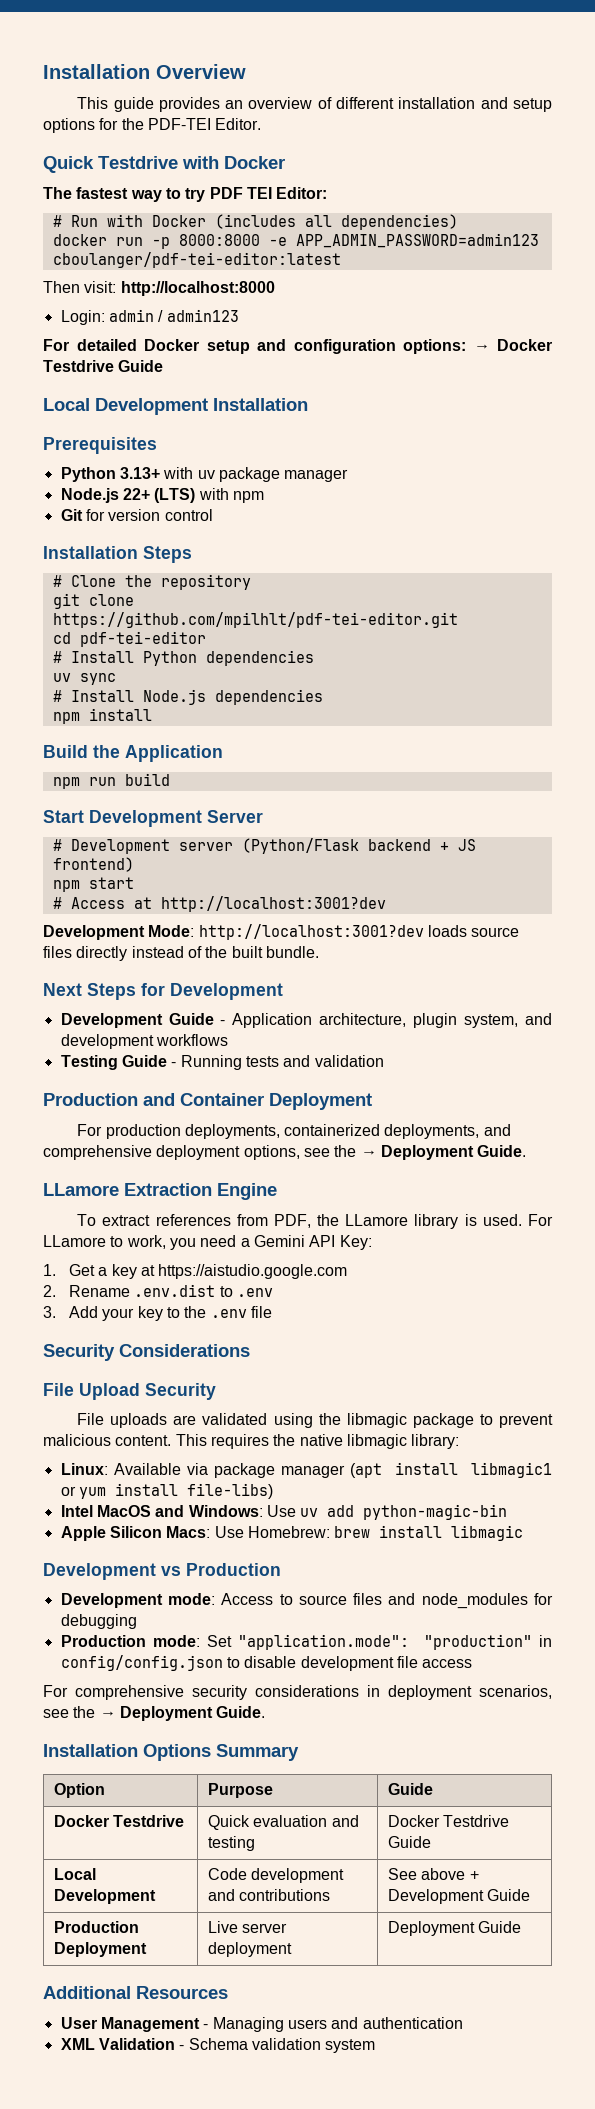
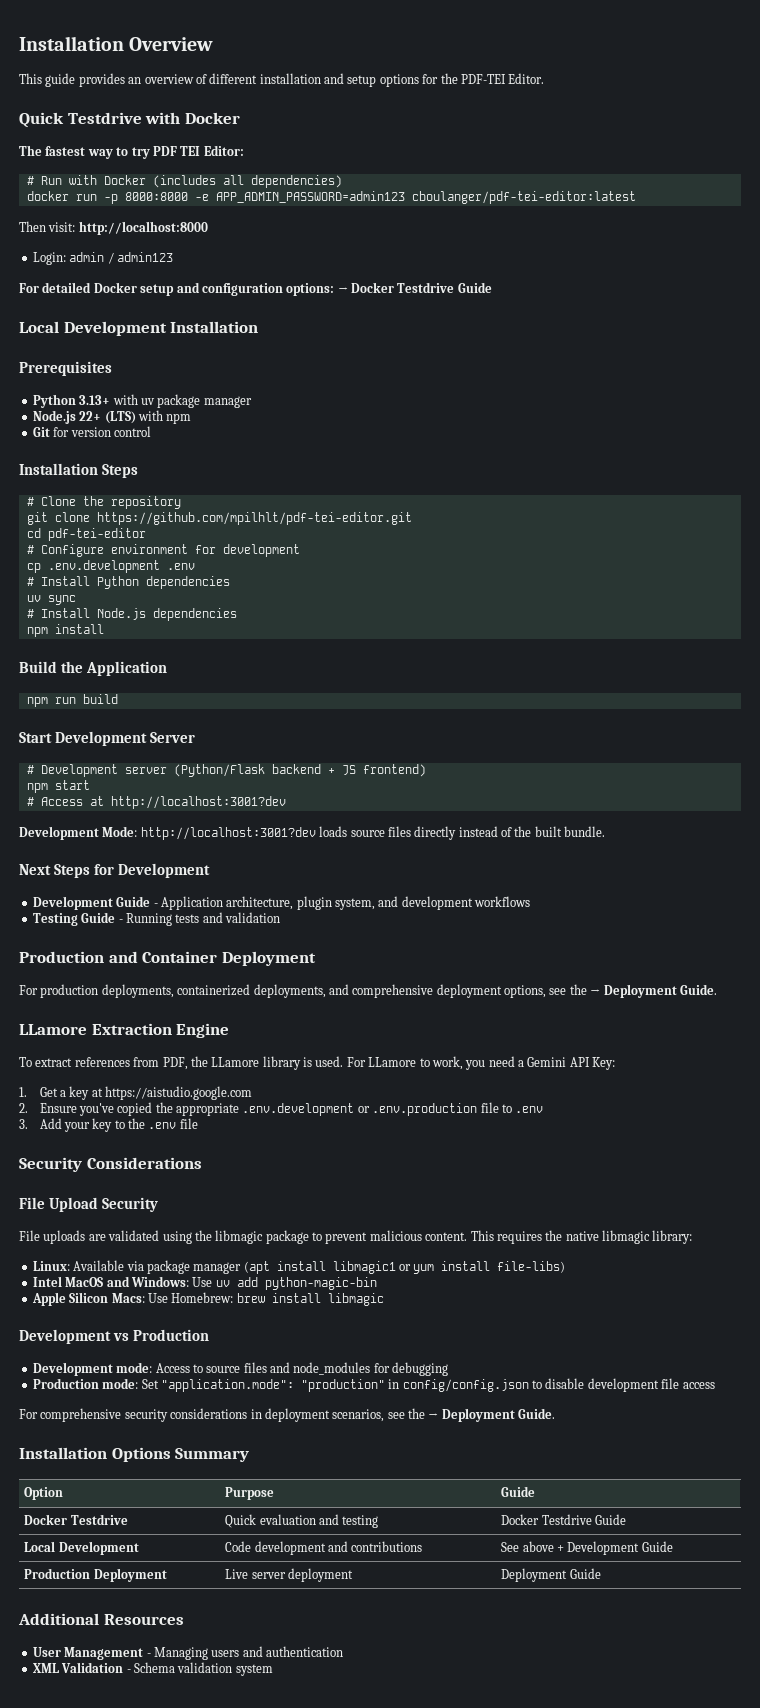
+ # Configure environment for development
+ cp .env.development .env
- 2. Rename .env.dist to .env
+ 2. Ensure you've copied the appropriate .env.development or .env.production file to .env

